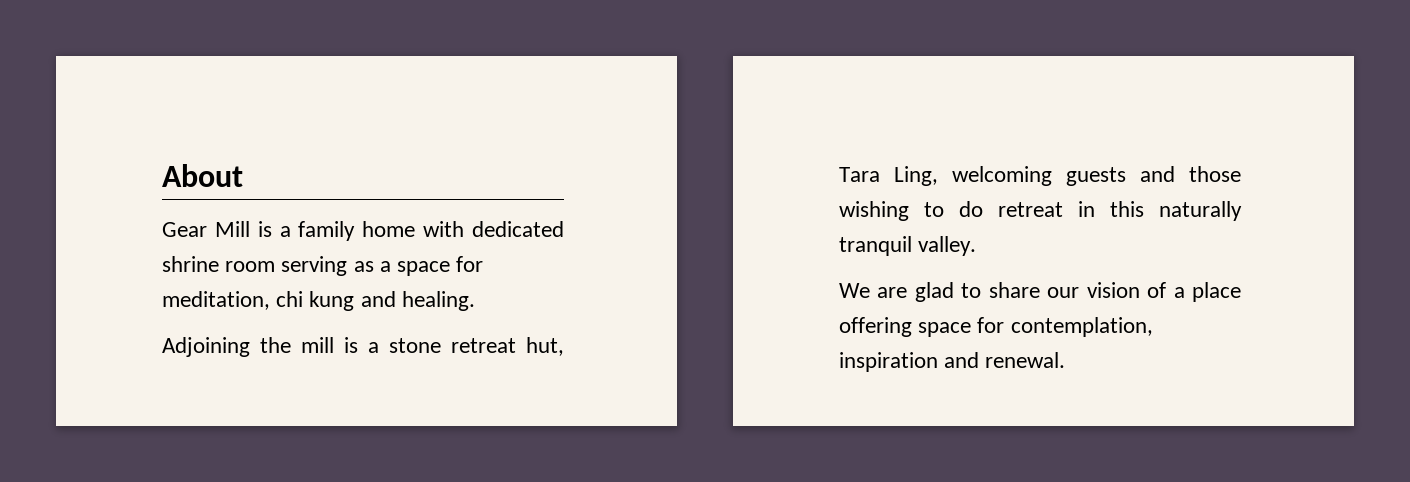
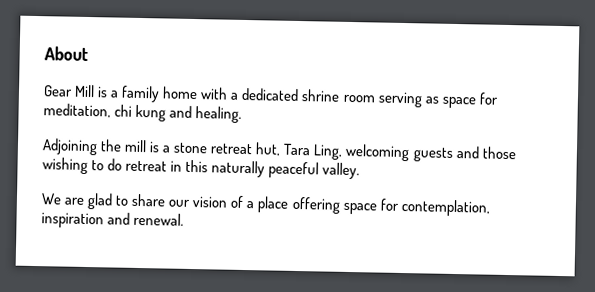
- Gear Mill is a family home with dedicated shrine room serving as a space for meditation, chi kung and healing.
+ Gear Mill is a family home with a dedicated shrine room serving as space for meditation, chi kung and healing.
- Adjoining the mill is a stone retreat hut, Tara Ling, welcoming guests and those wishing to do retreat in this naturally tranquil valley.
+ Adjoining the mill is a stone retreat hut, Tara Ling, welcoming guests and those wishing to do retreat in this naturally peaceful valley.

